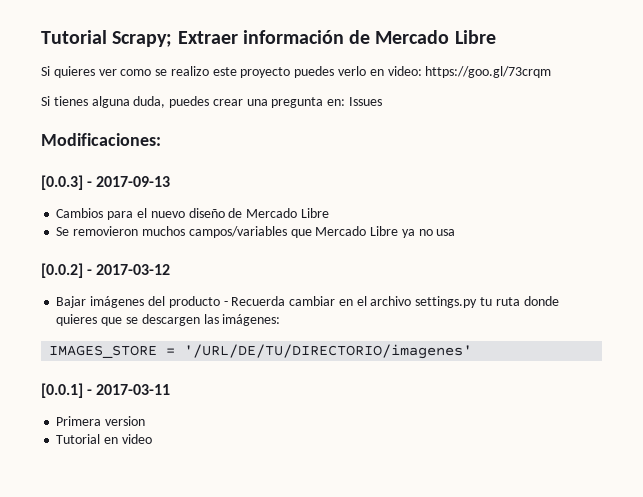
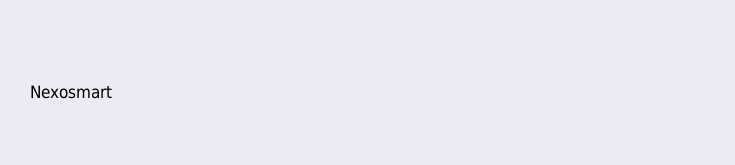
- Tutorial Scrapy; Extraer información de Mercado Libre
- Si quieres ver como se realizo este proyecto puedes verlo en video: https://goo.gl/73crqm
- Si tienes alguna duda, puedes crear una pregunta en: Issues
- Modificaciones:
- [0.0.3] - 2017-09-13
- Cambios para el nuevo diseño de Mercado Libre
- Se removieron muchos campos/variables que Mercado Libre ya no usa
- [0.0.2] - 2017-03-12
- Bajar imágenes del producto - Recuerda cambiar en el archivo settings.py tu ruta donde quieres que se descargen las imágenes:
- IMAGES_STORE = '/URL/DE/TU/DIRECTORIO/imagenes'
- [0.0.1] - 2017-03-11
- Primera version
- Tutorial en video
+ Nexosmart

